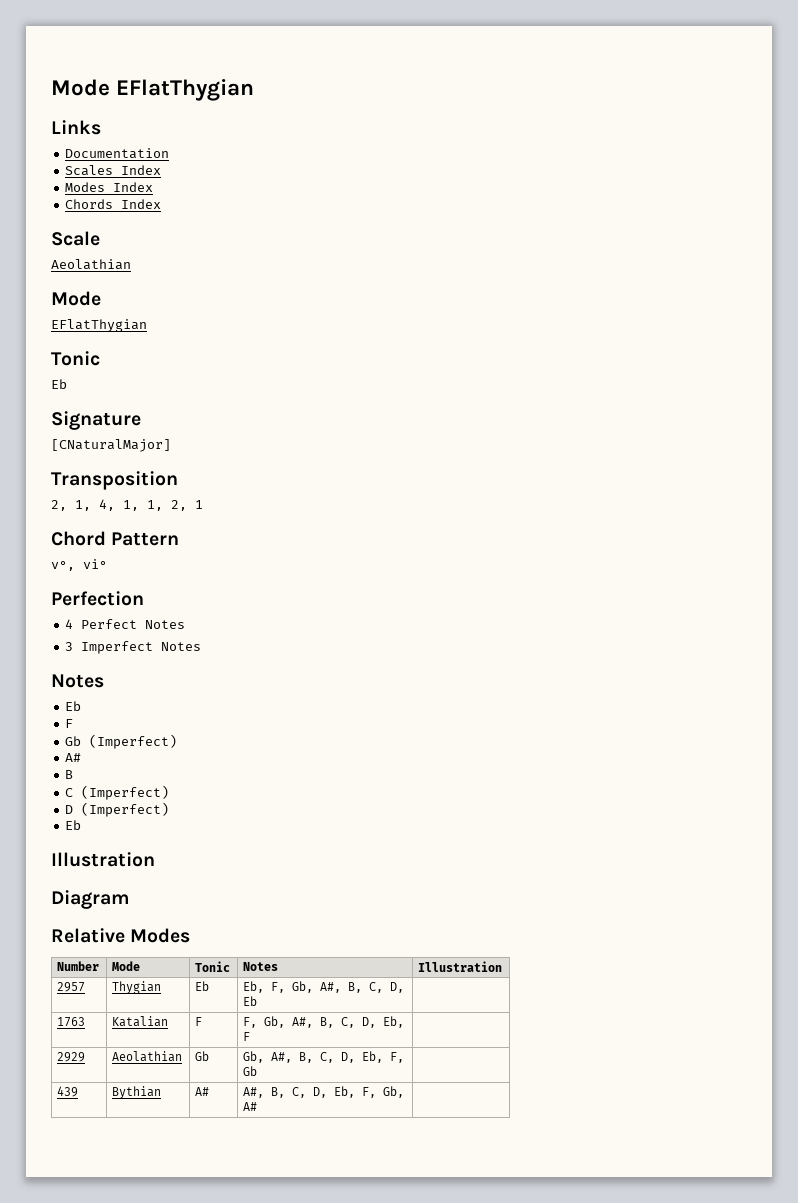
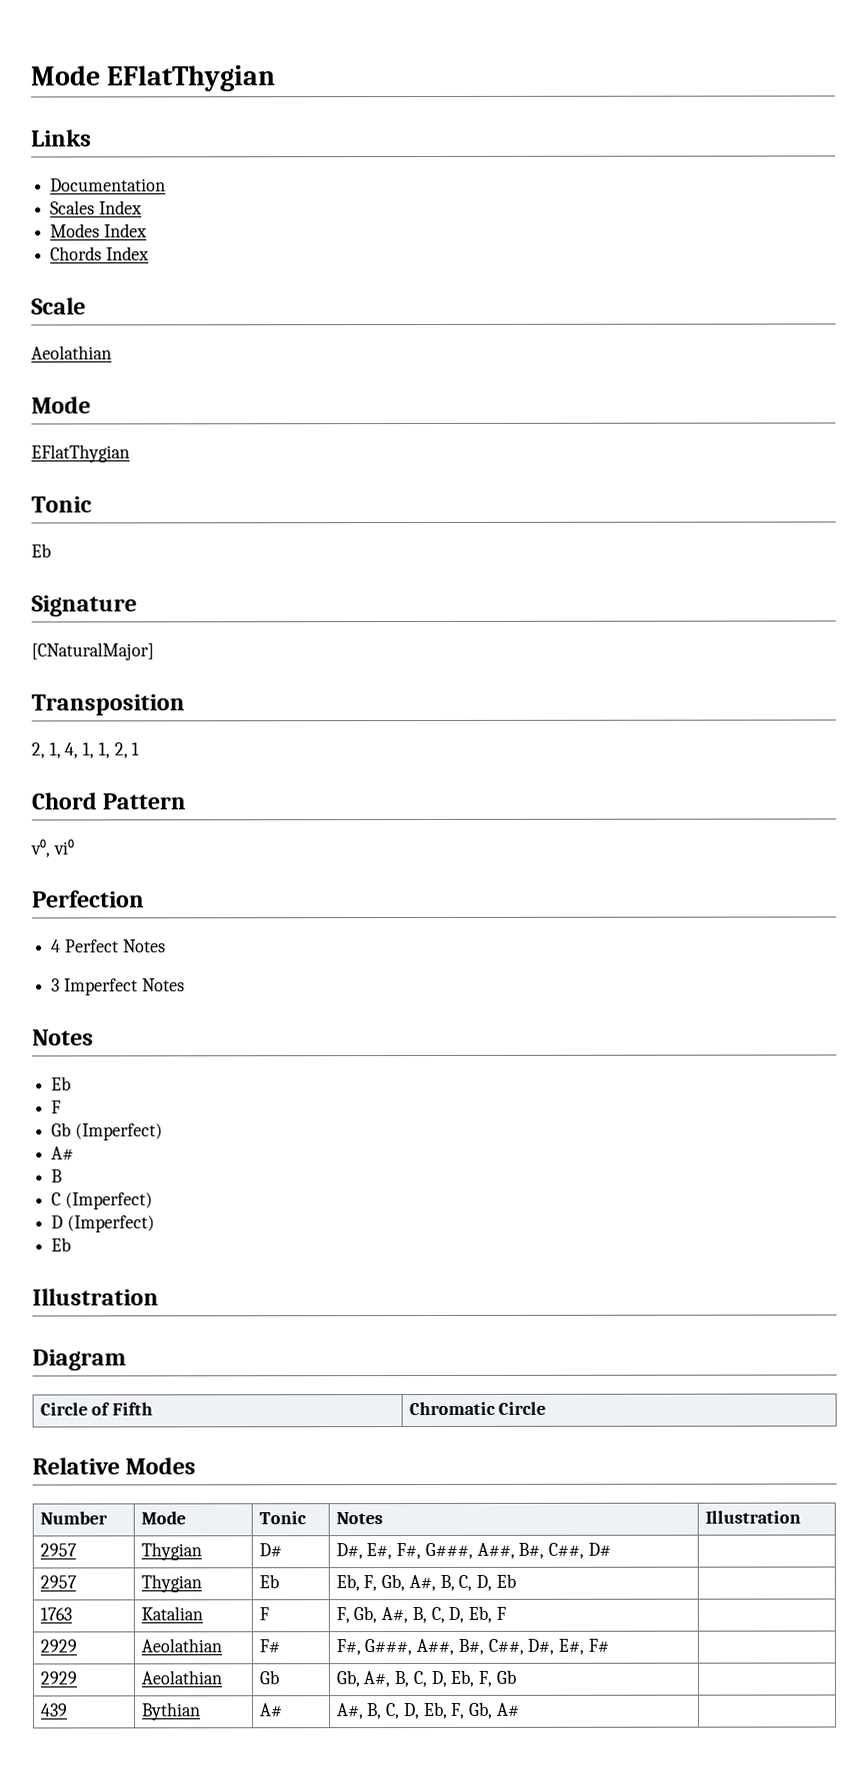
+ Circle of Fifth | Chromatic Circle
+ 2957 | Thygian | D# | D#, E#, F#, G###, A##, B#, C##, D# |
+ 2929 | Aeolathian | F# | F#, G###, A##, B#, C##, D#, E#, F# |

